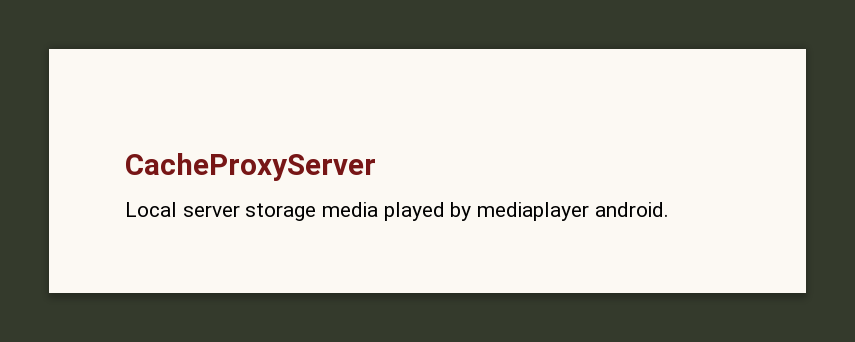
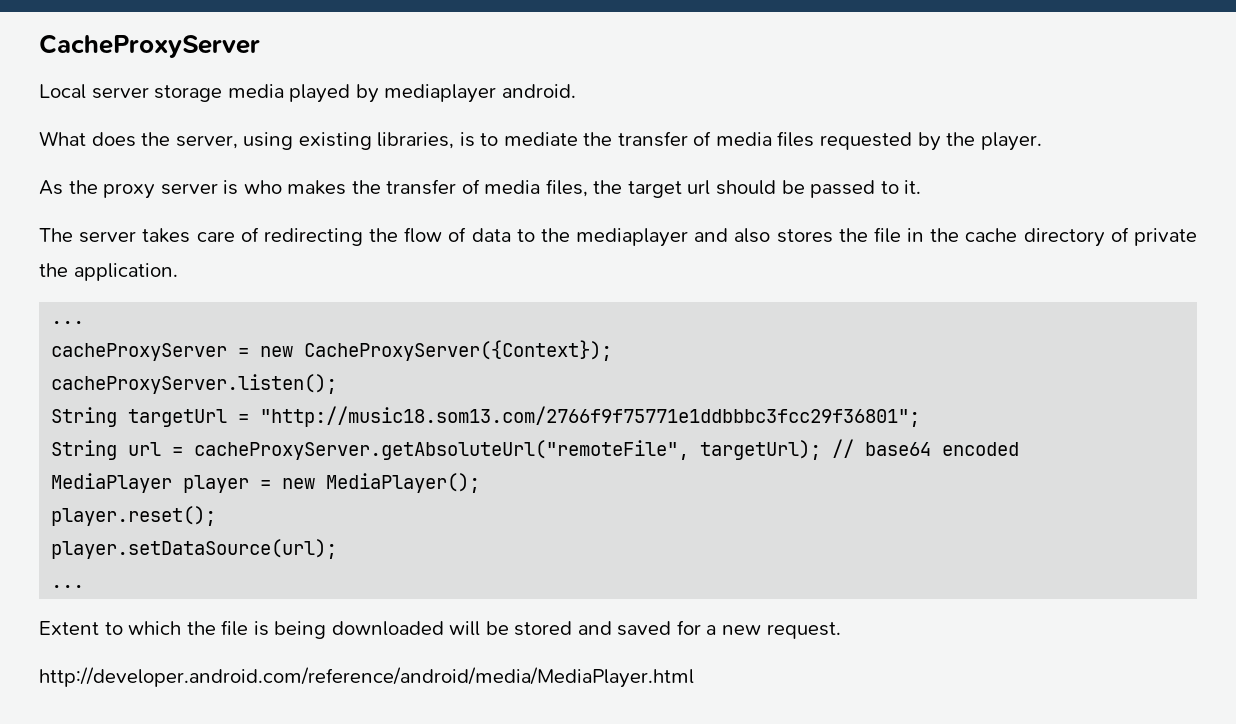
+ What does the server, using existing libraries, is to mediate the transfer of media files requested by the player.
+ As the proxy server is who makes the transfer of media files, the target url should be passed to it.
+ The server takes care of redirecting the flow of data to the mediaplayer and also stores the file in the cache directory of private the application.
+ ...
+ cacheProxyServer = new CacheProxyServer({Context});
+ cacheProxyServer.listen();
+ String targetUrl = "http://music18.som13.com/2766f9f75771e1ddbbbc3fcc29f36801";
+ String url = cacheProxyServer.getAbsoluteUrl("remoteFile", targetUrl); // base64 encoded
+ MediaPlayer player = new MediaPlayer();
+ player.reset();
+ player.setDataSource(url);
+ ...
+ Extent to which the file is being downloaded will be stored and saved for a new request.
+ http://developer.android.com/reference/android/media/MediaPlayer.html

